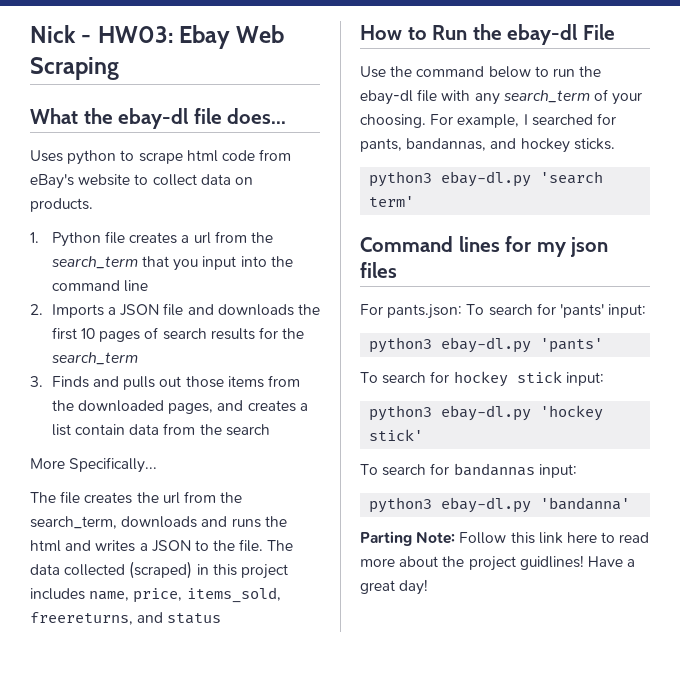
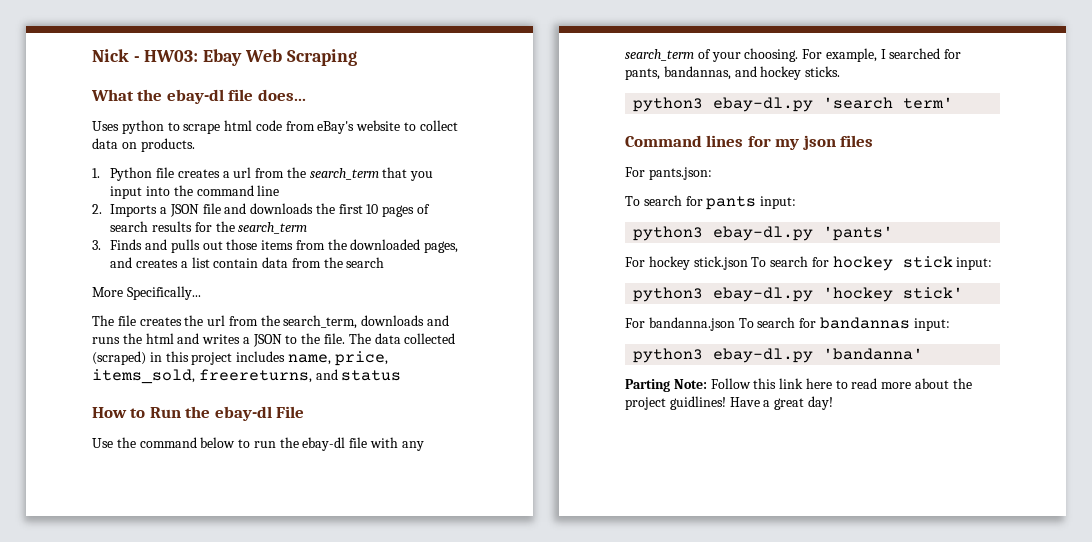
- For pants.json: To search for 'pants' input:
+ For pants.json:
+ To search for pants input:
- To search for hockey stick input:
+ For hockey stick.json To search for hockey stick input:
- To search for bandannas input:
+ For bandanna.json To search for bandannas input:

